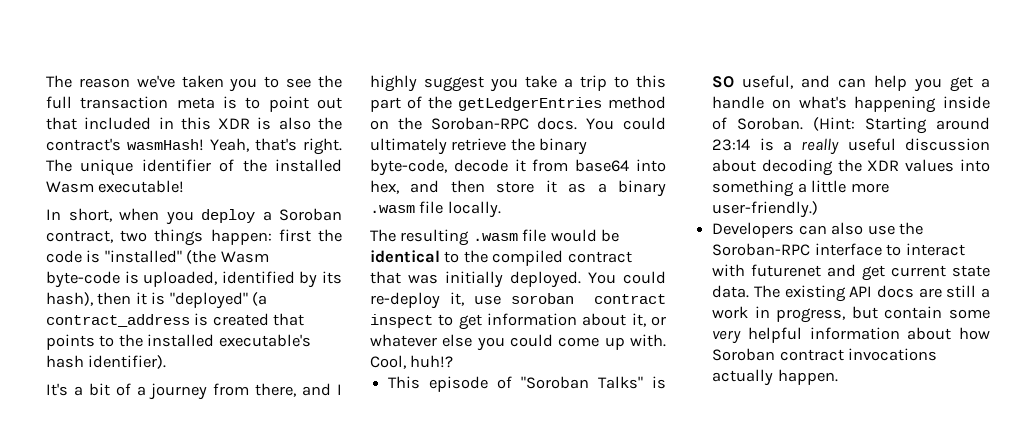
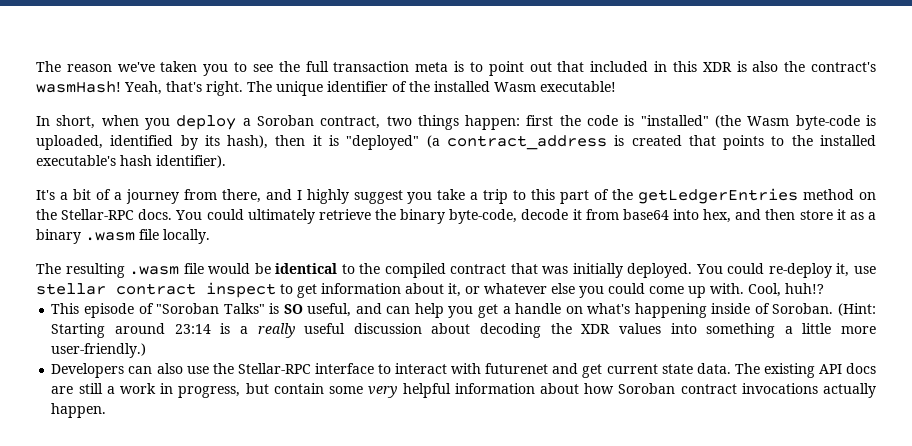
- It's a bit of a journey from there, and I highly suggest you take a trip to this part of the getLedgerEntries method on the Soroban-RPC docs.
+ It's a bit of a journey from there, and I highly suggest you take a trip to this part of the getLedgerEntries method on the Stellar-RPC docs.
- You could re-deploy it, use soroban contract inspect to get information about it, or whatever else you could come up with.
+ You could re-deploy it, use stellar contract inspect to get information about it, or whatever else you could come up with.
- Developers can also use the Soroban-RPC interface to interact with futurenet and get current state data.
+ Developers can also use the Stellar-RPC interface to interact with futurenet and get current state data.

